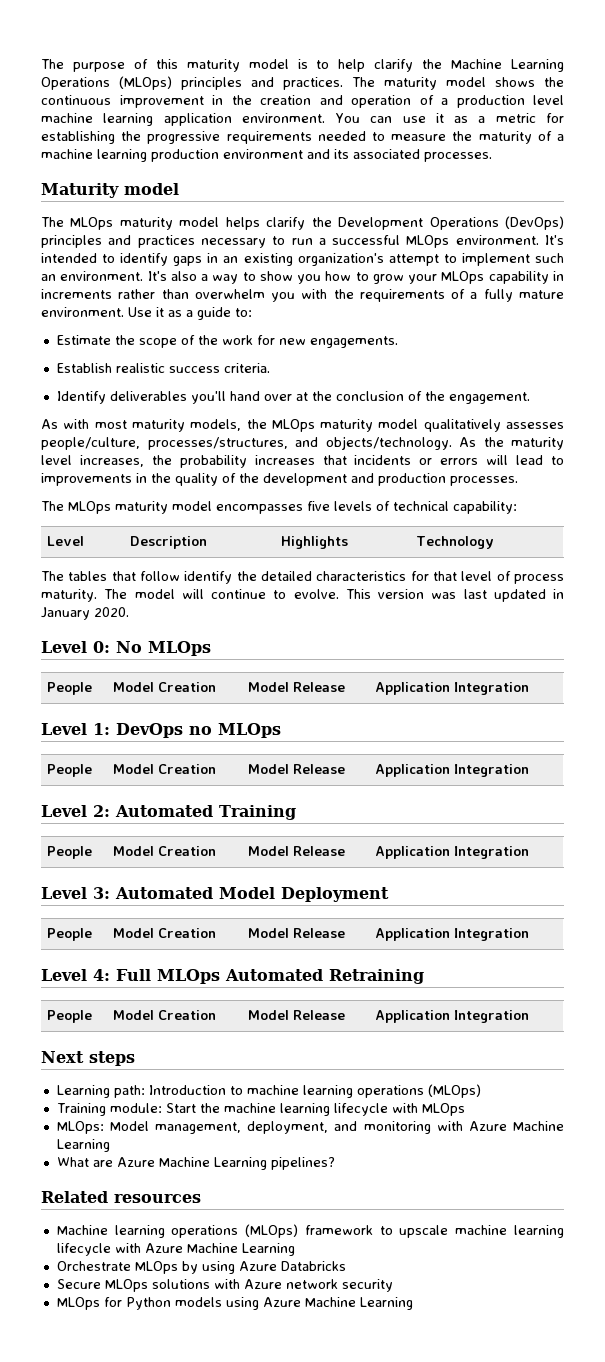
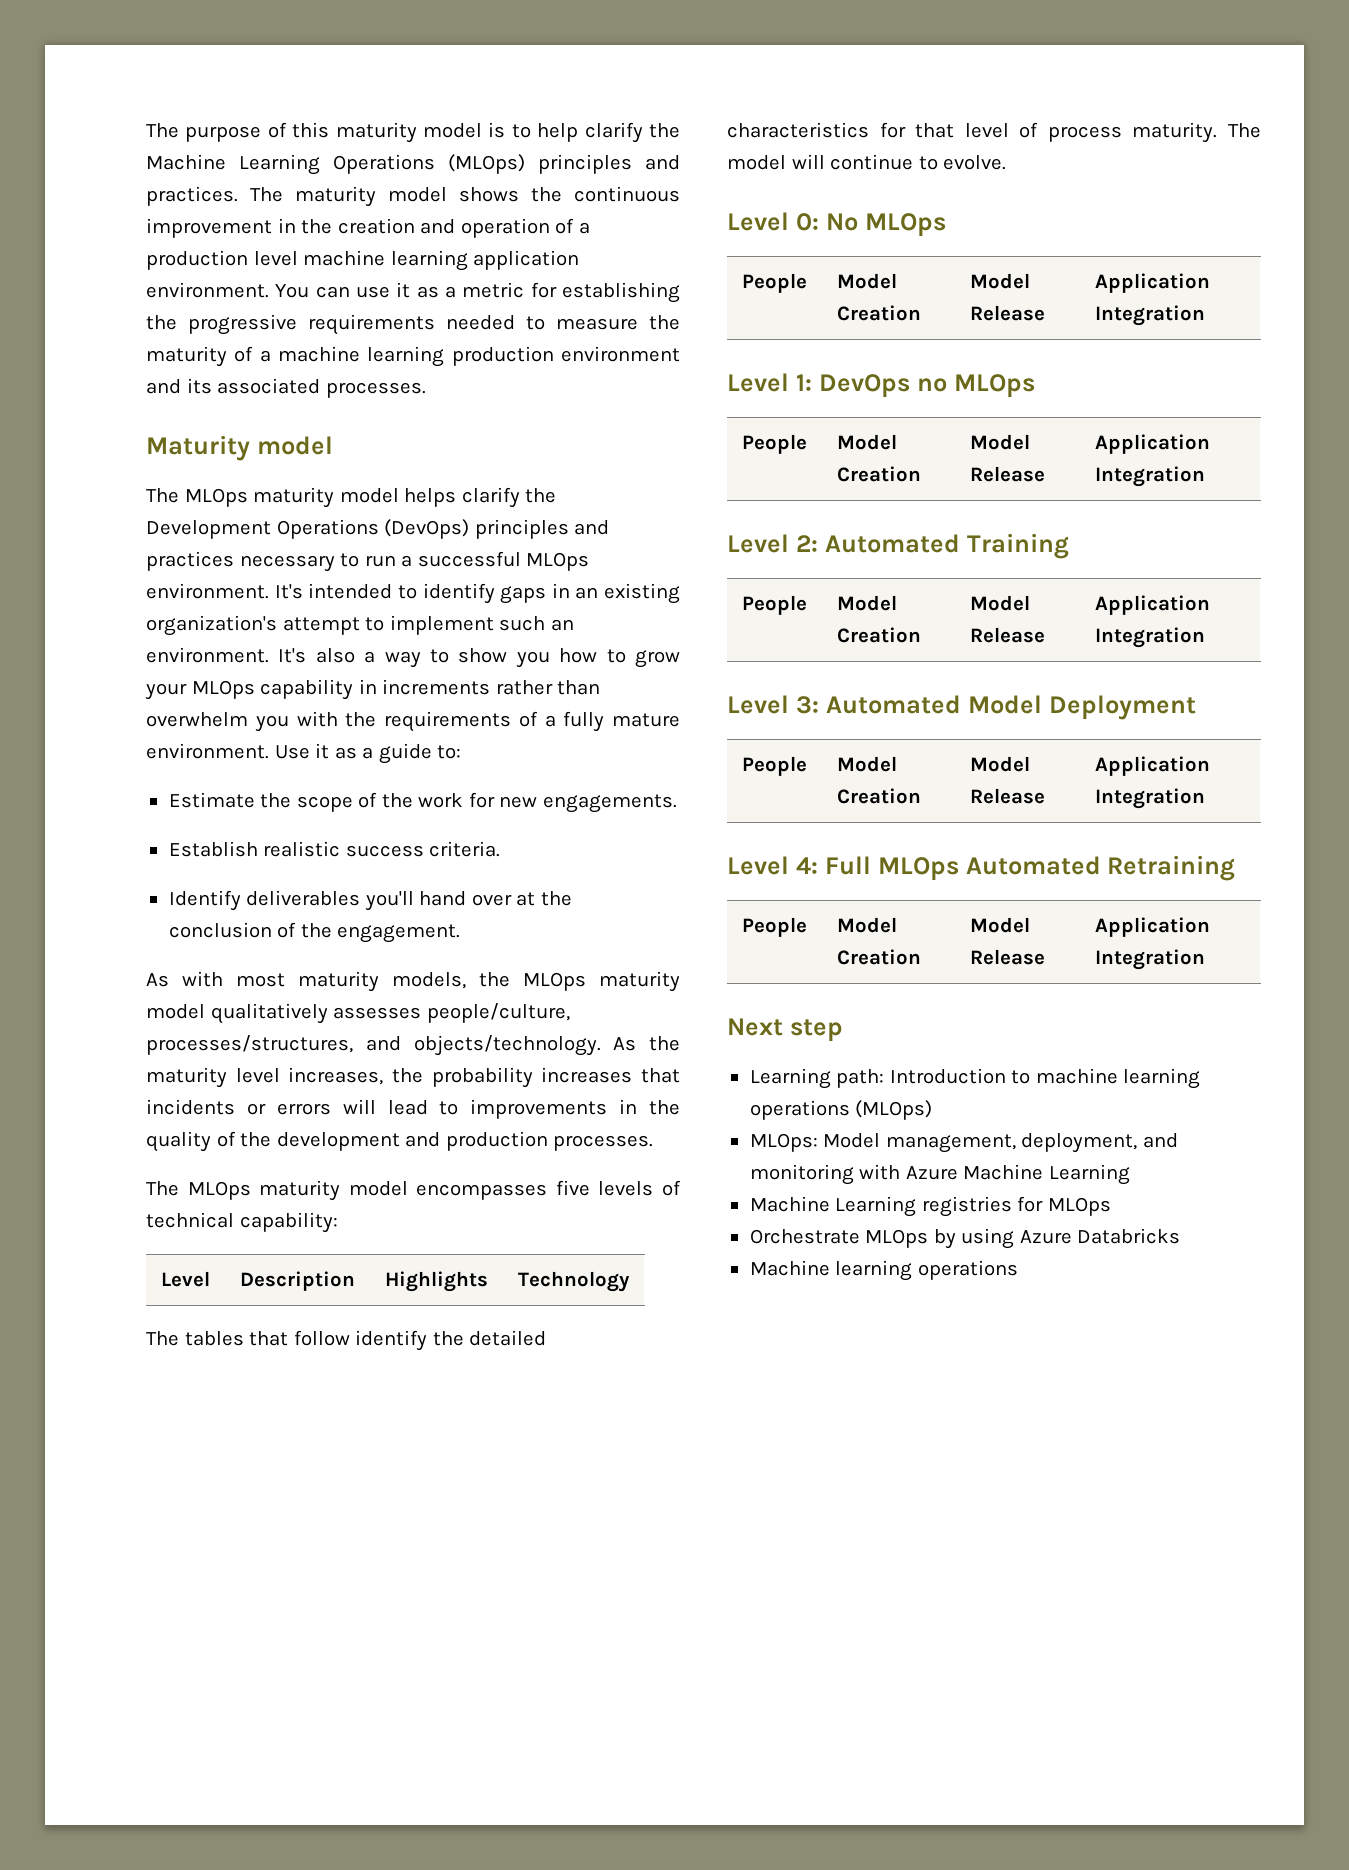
- This version was last updated in January 2020.
- Next steps
+ Next step
- Training module: Start the machine learning lifecycle with MLOps
- What are Azure Machine Learning pipelines?
- Related resources
- Machine learning operations (MLOps) framework to upscale machine learning lifecycle with Azure Machine Learning
+ Machine Learning registries for MLOps
- Secure MLOps solutions with Azure network security
- MLOps for Python models using Azure Machine Learning
+ Machine learning operations

